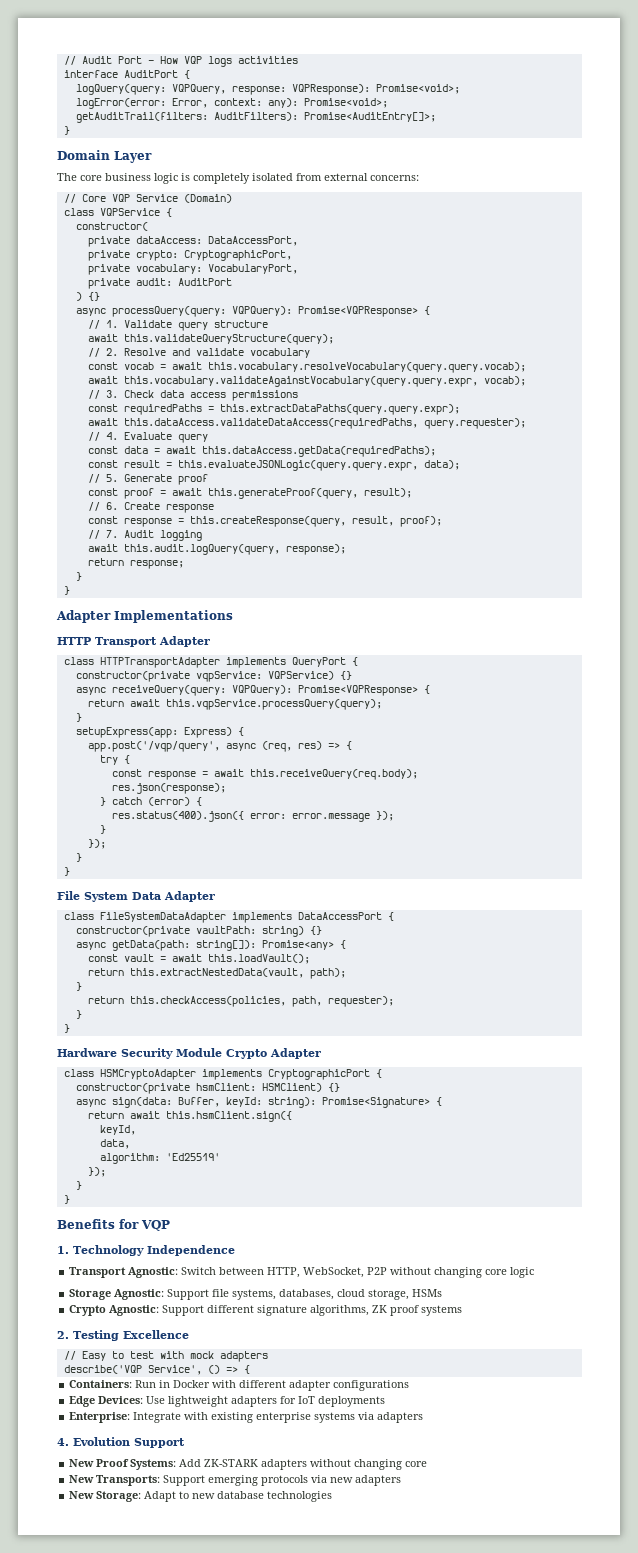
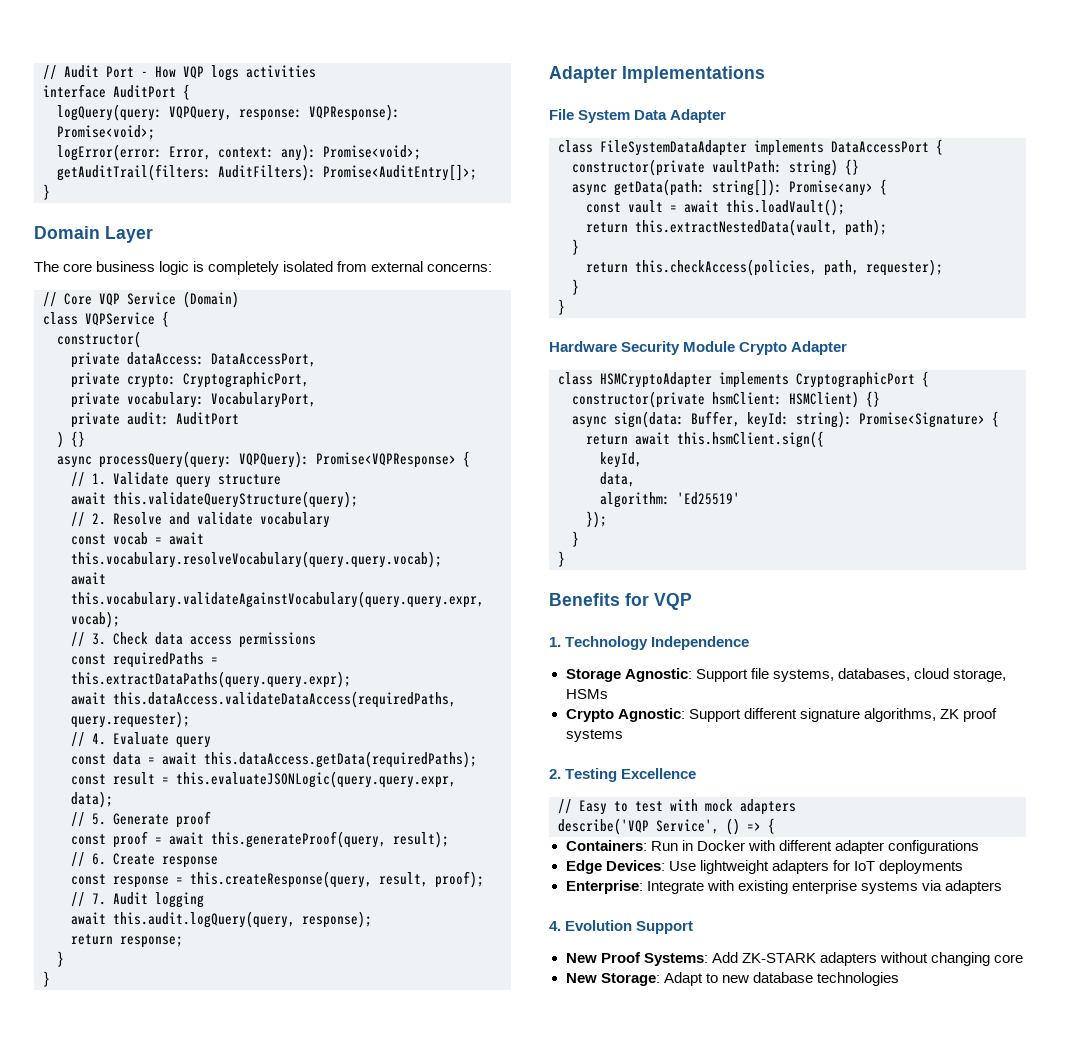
- HTTP Transport Adapter
- class HTTPTransportAdapter implements QueryPort {
- constructor(private vqpService: VQPService) {}
- async receiveQuery(query: VQPQuery): Promise<VQPResponse> {
- return await this.vqpService.processQuery(query);
- }
- setupExpress(app: Express) {
- app.post('/vqp/query', async (req, res) => {
- try {
- const response = await this.receiveQuery(req.body);
- res.json(response);
- } catch (error) {
- res.status(400).json({ error: error.message });
- }
- });
- }
- }
- Transport Agnostic: Switch between HTTP, WebSocket, P2P without changing core logic
- New Transports: Support emerging protocols via new adapters

